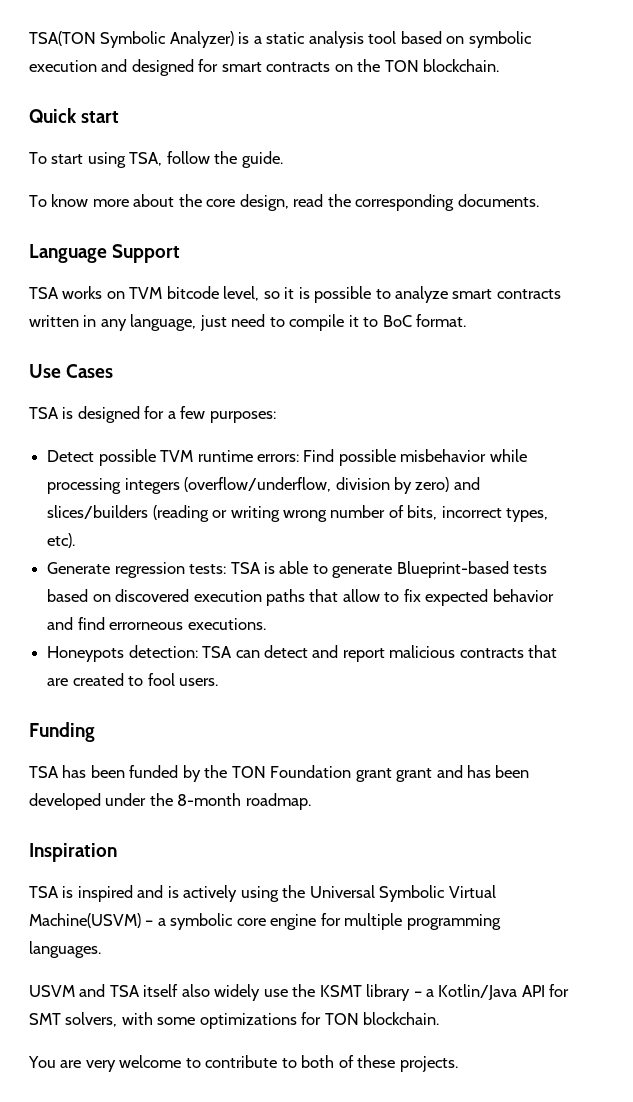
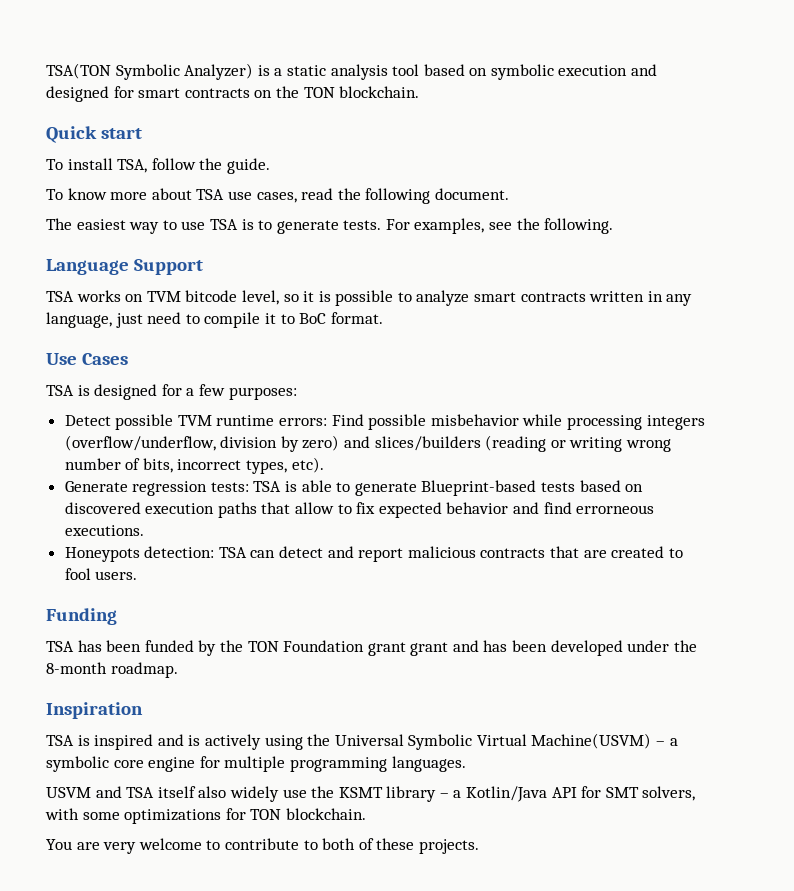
- To start using TSA, follow the guide.
+ To install TSA, follow the guide.
- To know more about the core design, read the corresponding documents.
+ To know more about TSA use cases, read the following document.
+ The easiest way to use TSA is to generate tests. For examples, see the following.

